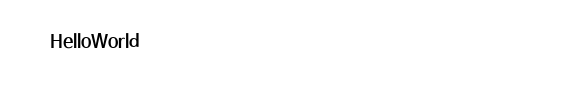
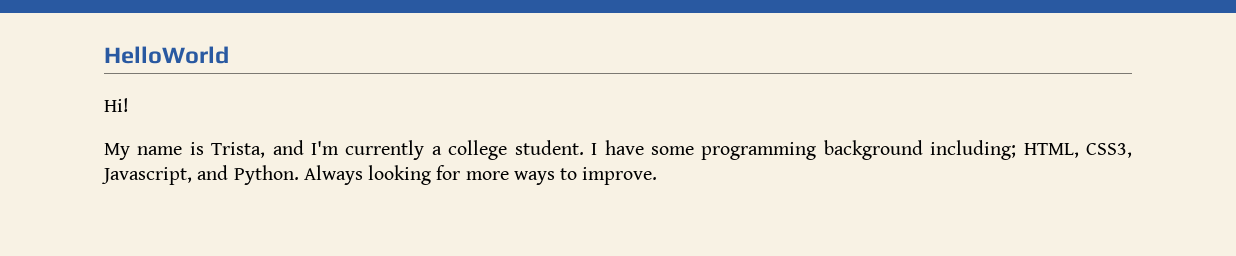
+ Hi!
+ My name is Trista, and I'm currently a college student. I have some programming background including; HTML, CSS3, Javascript, and Python. Always looking for more ways to improve.

